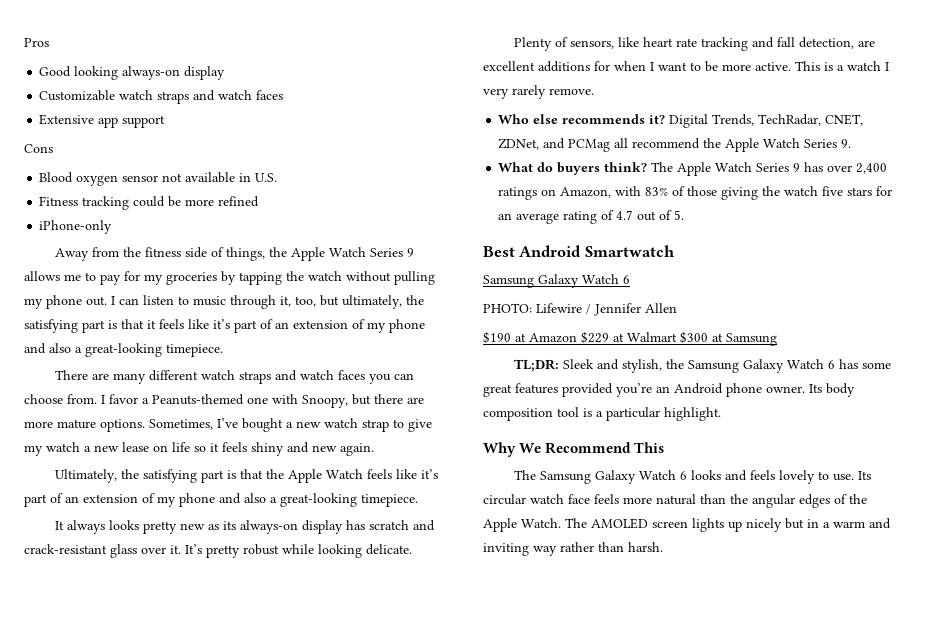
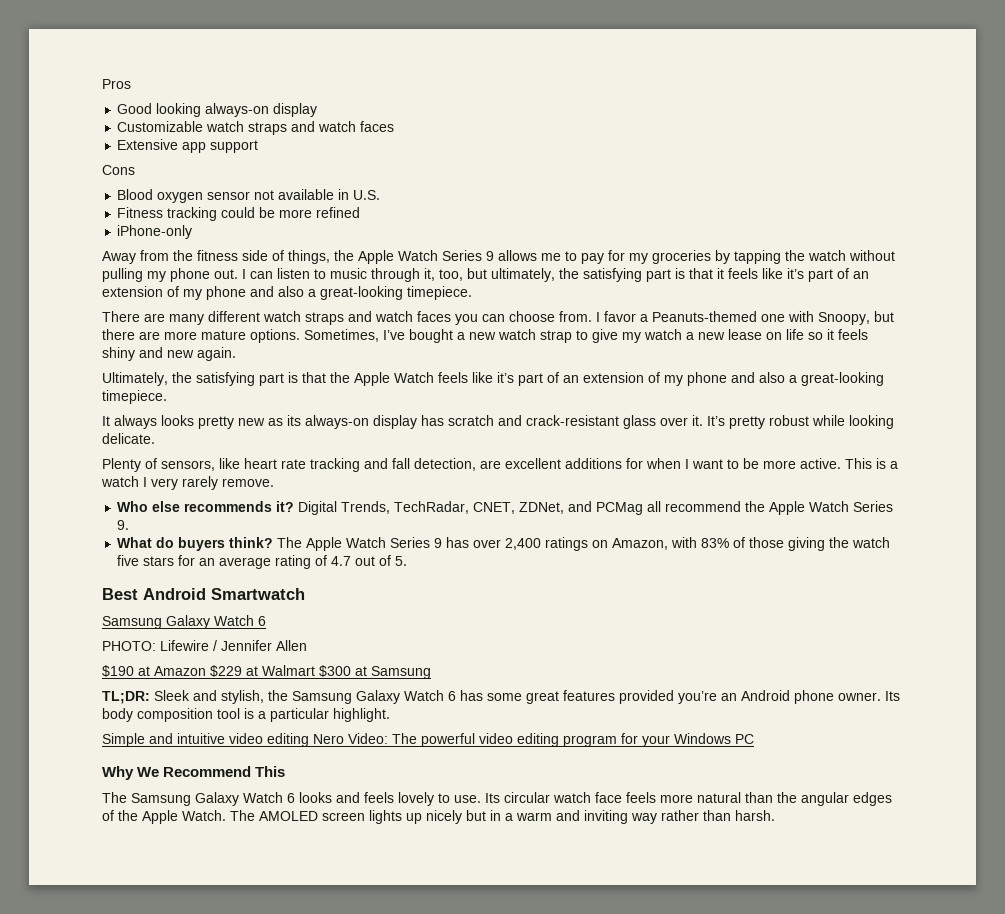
+ Simple and intuitive video editing Nero Video: The powerful video editing program for your Windows PC

